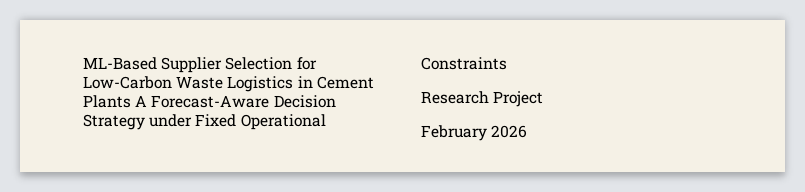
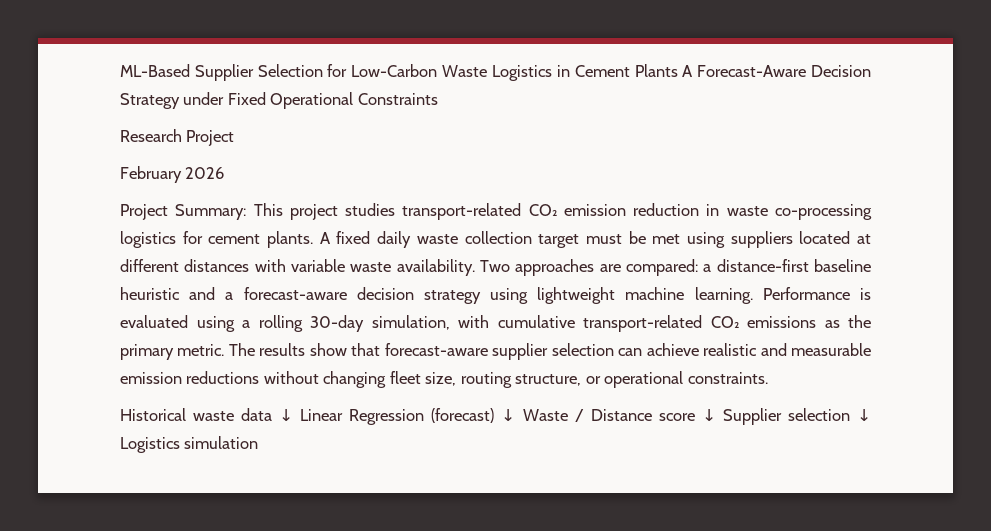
+ Project Summary: This project studies transport-related CO₂ emission reduction in waste co-processing logistics for cement plants. A fixed daily waste collection target must be met using suppliers located at different distances with variable waste availability. Two approaches are compared: a distance-first baseline heuristic and a forecast-aware decision strategy using lightweight machine learning. Performance is evaluated using a rolling 30-day simulation, with cumulative transport-related CO₂ emissions as the primary metric. The results show that forecast-aware supplier selection can achieve realistic and measurable emission reductions without changing fleet size, routing structure, or operational constraints.
+ Historical waste data ↓ Linear Regression (forecast) ↓ Waste / Distance score ↓ Supplier selection ↓ Logistics simulation

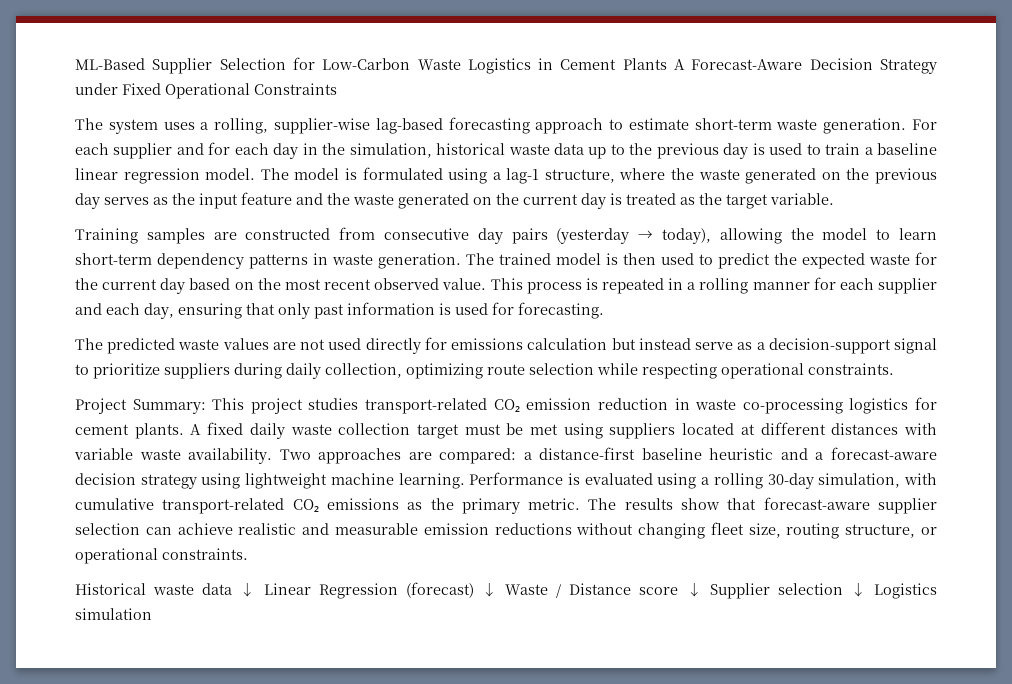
- Research Project
- February 2026
+ The system uses a rolling, supplier-wise lag-based forecasting approach to estimate short-term waste generation. For each supplier and for each day in the simulation, historical waste data up to the previous day is used to train a baseline linear regression model. The model is formulated using a lag-1 structure, where the waste generated on the previous day serves as the input feature and the waste generated on the current day is treated as the target variable.
+ Training samples are constructed from consecutive day pairs (yesterday → today), allowing the model to learn short-term dependency patterns in waste generation. The trained model is then used to predict the expected waste for the current day based on the most recent observed value. This process is repeated in a rolling manner for each supplier and each day, ensuring that only past information is used for forecasting.
+ The predicted waste values are not used directly for emissions calculation but instead serve as a decision-support signal to prioritize suppliers during daily collection, optimizing route selection while respecting operational constraints.

